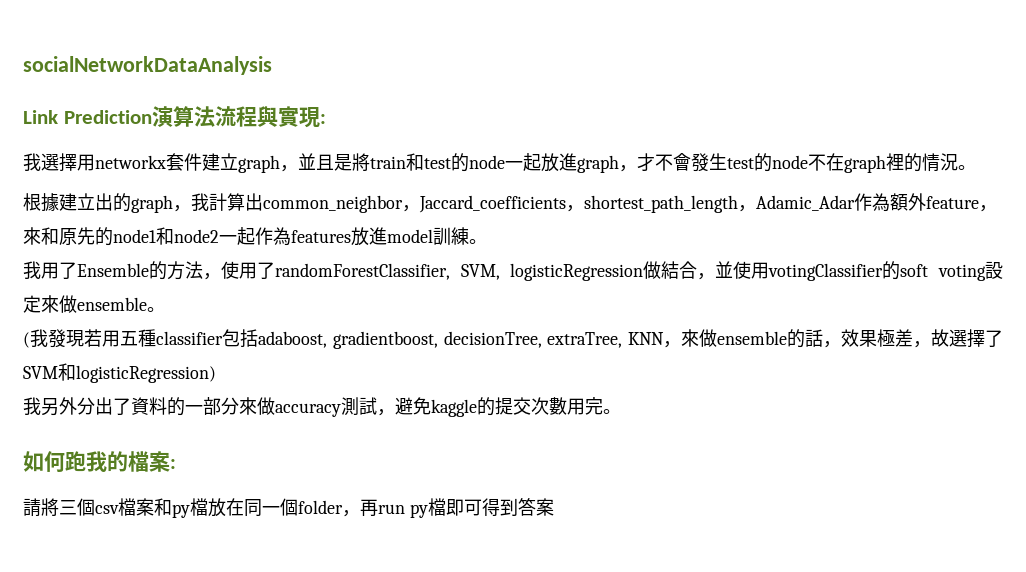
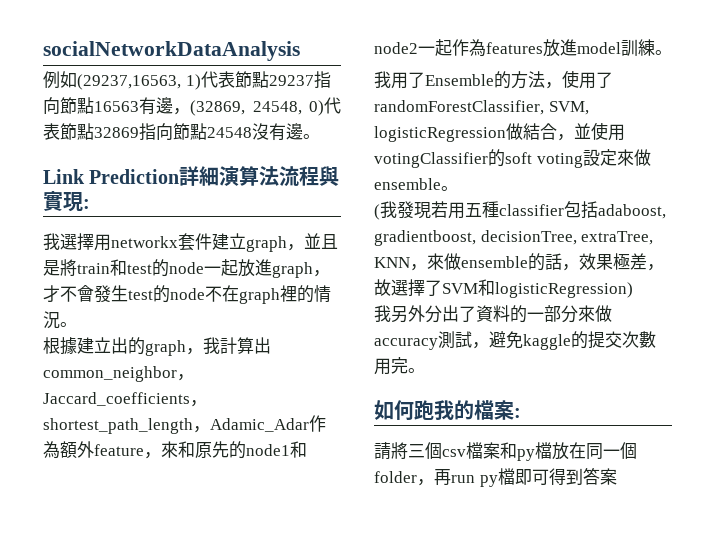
+ 例如(29237,16563, 1)代表節點29237指向節點16563有邊，(32869, 24548, 0)代表節點32869指向節點24548沒有邊。
- Link Prediction演算法流程與實現:
+ Link Prediction詳細演算法流程與實現:

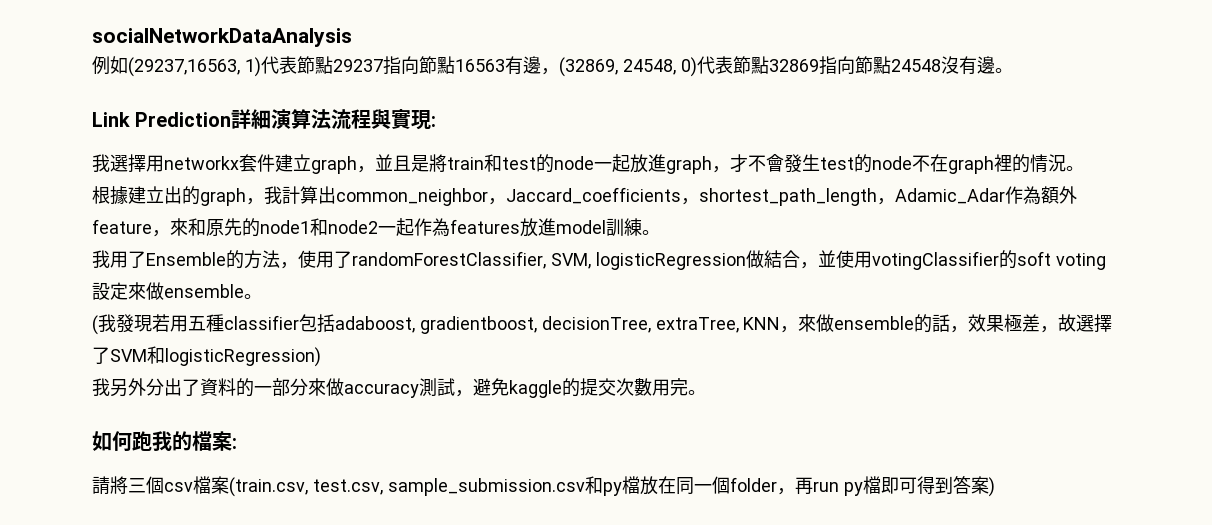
- 請將三個csv檔案和py檔放在同一個folder，再run py檔即可得到答案
+ 請將三個csv檔案(train.csv, test.csv, sample_submission.csv和py檔放在同一個folder，再run py檔即可得到答案)

